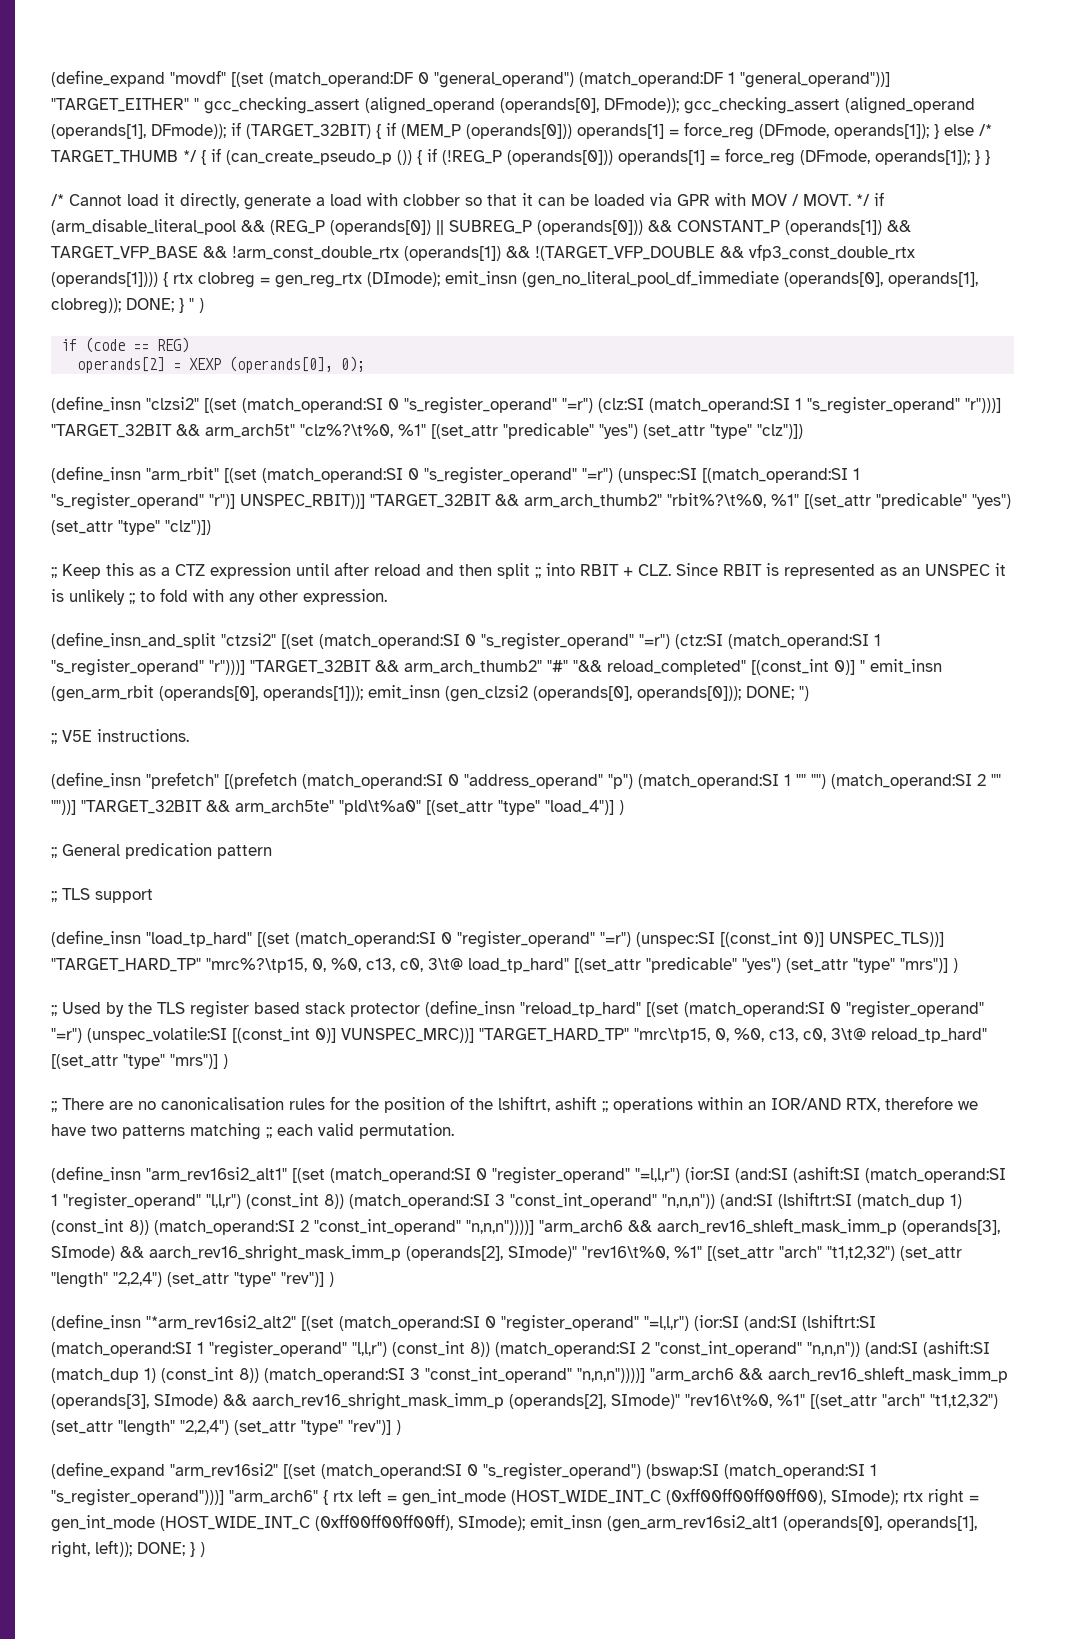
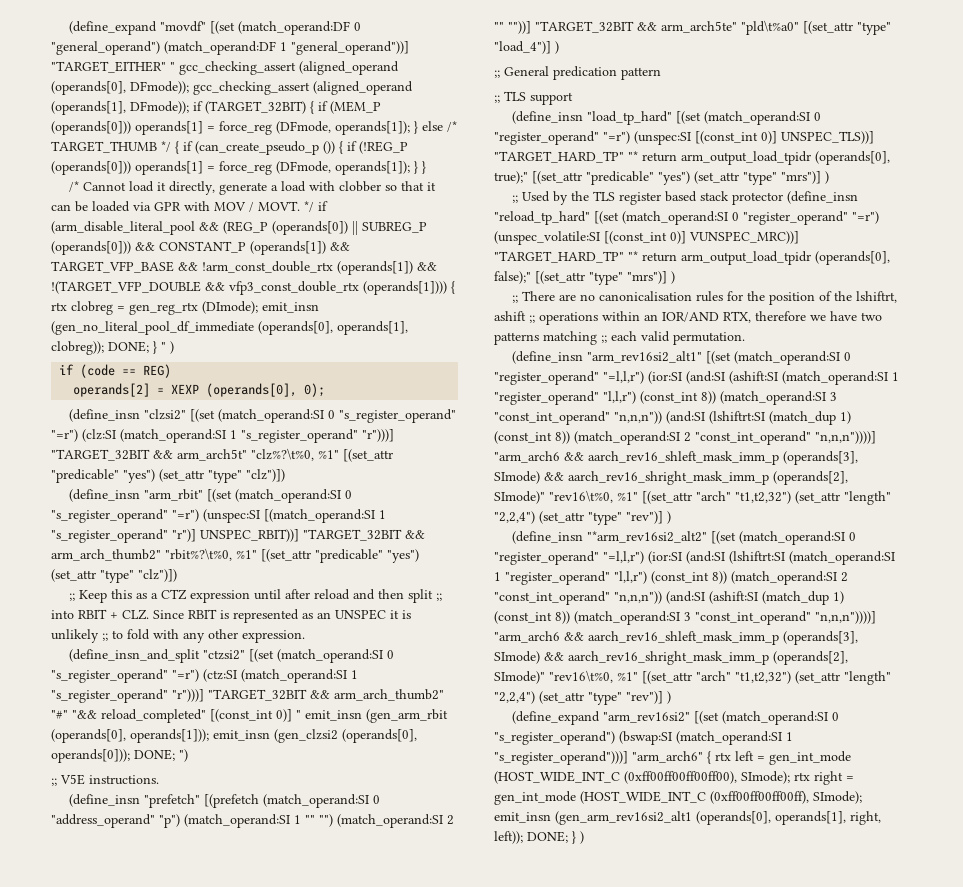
- (define_insn "load_tp_hard" [(set (match_operand:SI 0 "register_operand" "=r") (unspec:SI [(const_int 0)] UNSPEC_TLS))] "TARGET_HARD_TP" "mrc%?\tp15, 0, %0, c13, c0, 3\t@ load_tp_hard" [(set_attr "predicable" "yes") (set_attr "type" "mrs")] )
+ (define_insn "load_tp_hard" [(set (match_operand:SI 0 "register_operand" "=r") (unspec:SI [(const_int 0)] UNSPEC_TLS))] "TARGET_HARD_TP" "* return arm_output_load_tpidr (operands[0], true);" [(set_attr "predicable" "yes") (set_attr "type" "mrs")] )
- ;; Used by the TLS register based stack protector (define_insn "reload_tp_hard" [(set (match_operand:SI 0 "register_operand" "=r") (unspec_volatile:SI [(const_int 0)] VUNSPEC_MRC))] "TARGET_HARD_TP" "mrc\tp15, 0, %0, c13, c0, 3\t@ reload_tp_hard" [(set_attr "type" "mrs")] )
+ ;; Used by the TLS register based stack protector (define_insn "reload_tp_hard" [(set (match_operand:SI 0 "register_operand" "=r") (unspec_volatile:SI [(const_int 0)] VUNSPEC_MRC))] "TARGET_HARD_TP" "* return arm_output_load_tpidr (operands[0], false);" [(set_attr "type" "mrs")] )

